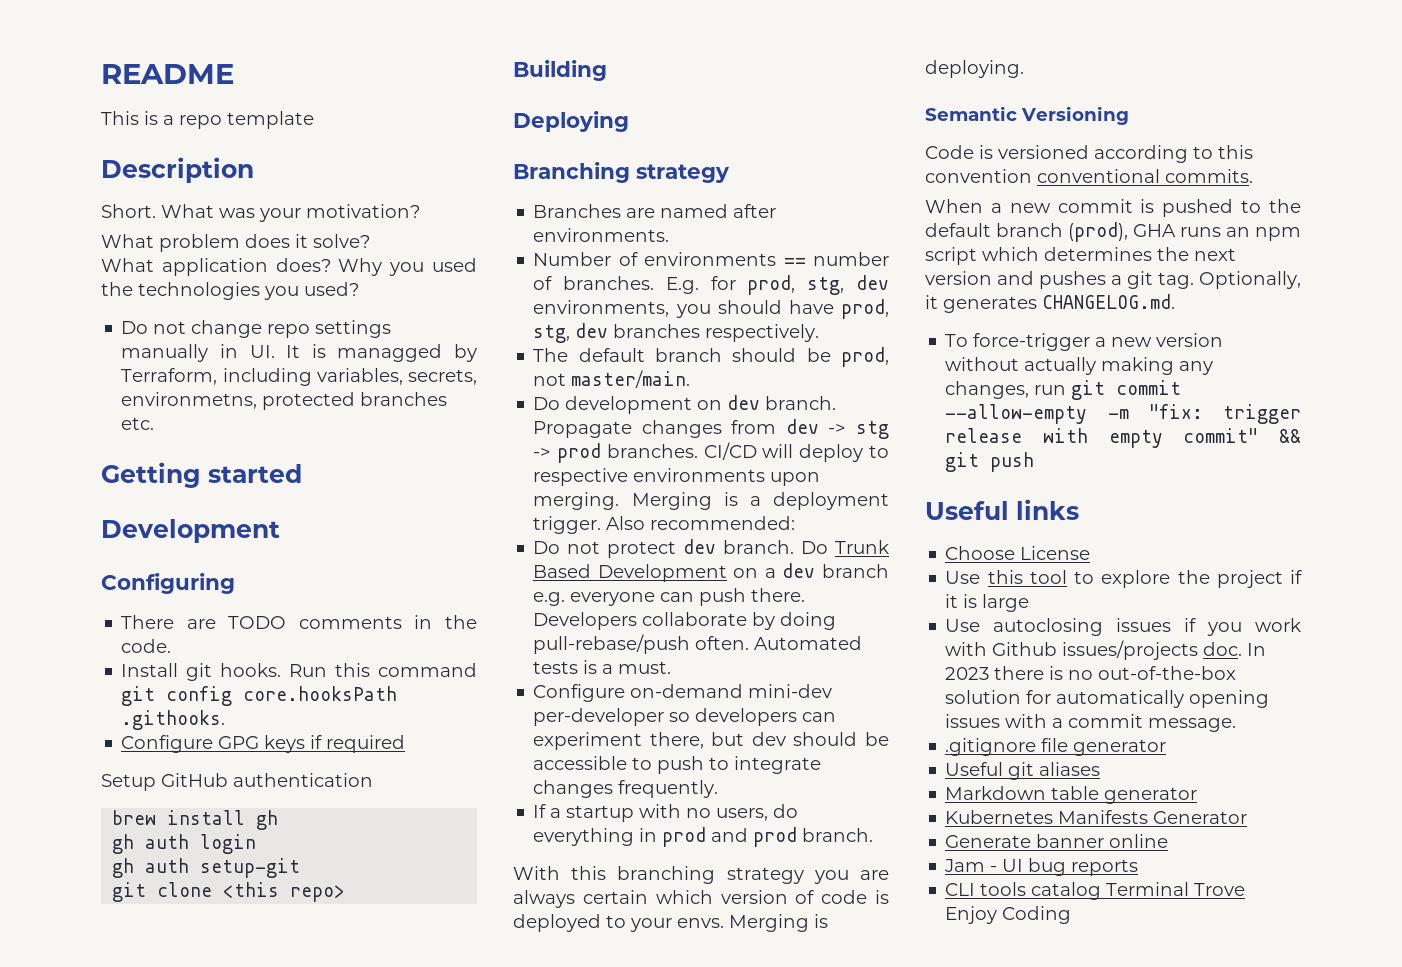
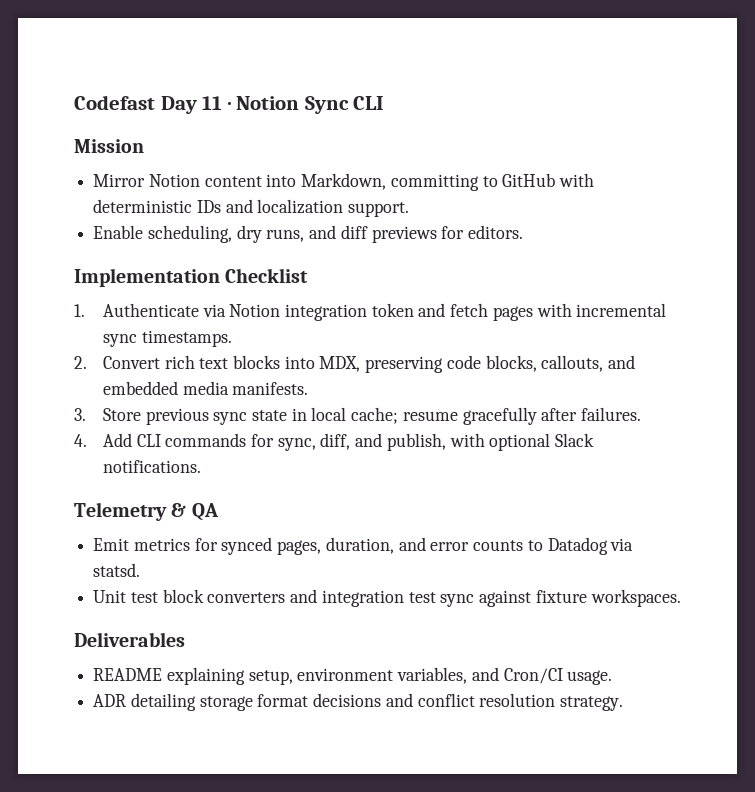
- README
- This is a repo template
- Description
- Short. What was your motivation?
- What problem does it solve?
- What application does? Why you used the technologies you used?
- Do not change repo settings manually in UI. It is managged by Terraform, including variables, secrets, environmetns, protected branches etc.
- Getting started
- Development
- Configuring
- There are TODO comments in the code.
- Install git hooks. Run this command git config core.hooksPath .githooks.
- Configure GPG keys if required
- Setup GitHub authentication
- brew install gh
- gh auth login
- gh auth setup-git
- git clone <this repo>
- Building
- Deploying
- Branching strategy
- Branches are named after environments.
- Number of environments == number of branches. E.g. for prod, stg, dev environments, you should have prod, stg, dev branches respectively.
- The default branch should be prod, not master/main.
- Do development on dev branch. Propagate changes from dev -> stg -> prod branches. CI/CD will deploy to respective environments upon merging. Merging is a deployment trigger. Also recommended:
- Do not protect dev branch. Do Trunk Based Development on a dev branch e.g. everyone can push there. Developers collaborate by doing pull-rebase/push often. Automated tests is a must.
- Configure on-demand mini-dev per-developer so developers can experiment there, but dev should be accessible to push to integrate changes frequently.
- If a startup with no users, do everything in prod and prod branch.
- With this branching strategy you are always certain which version of code is deployed to your envs. Merging is deploying.
- Semantic Versioning
- Code is versioned according to this convention conventional commits.
- When a new commit is pushed to the default branch (prod), GHA runs an npm script which determines the next version and pushes a git tag. Optionally, it generates CHANGELOG.md.
- To force-trigger a new version without actually making any changes, run git commit --allow-empty -m "fix: trigger release with empty commit" && git push
- Useful links
- Choose License
- Use this tool to explore the project if it is large
- Use autoclosing issues if you work with Github issues/projects doc. In 2023 there is no out-of-the-box solution for automatically opening issues with a commit message.
- .gitignore file generator
- Useful git aliases
- Markdown table generator
- Kubernetes Manifests Generator
- Generate banner online
- Jam - UI bug reports
- CLI tools catalog Terminal Trove Enjoy Coding
+ Codefast Day 11 · Notion Sync CLI
+ Mission
+ Mirror Notion content into Markdown, committing to GitHub with deterministic IDs and localization support.
+ Enable scheduling, dry runs, and diff previews for editors.
+ Implementation Checklist
+ 1. Authenticate via Notion integration token and fetch pages with incremental sync timestamps.
+ 2. Convert rich text blocks into MDX, preserving code blocks, callouts, and embedded media manifests.
+ 3. Store previous sync state in local cache; resume gracefully after failures.
+ 4. Add CLI commands for sync, diff, and publish, with optional Slack notifications.
+ Telemetry & QA
+ Emit metrics for synced pages, duration, and error counts to Datadog via statsd.
+ Unit test block converters and integration test sync against fixture workspaces.
+ Deliverables
+ README explaining setup, environment variables, and Cron/CI usage.
+ ADR detailing storage format decisions and conflict resolution strategy.

